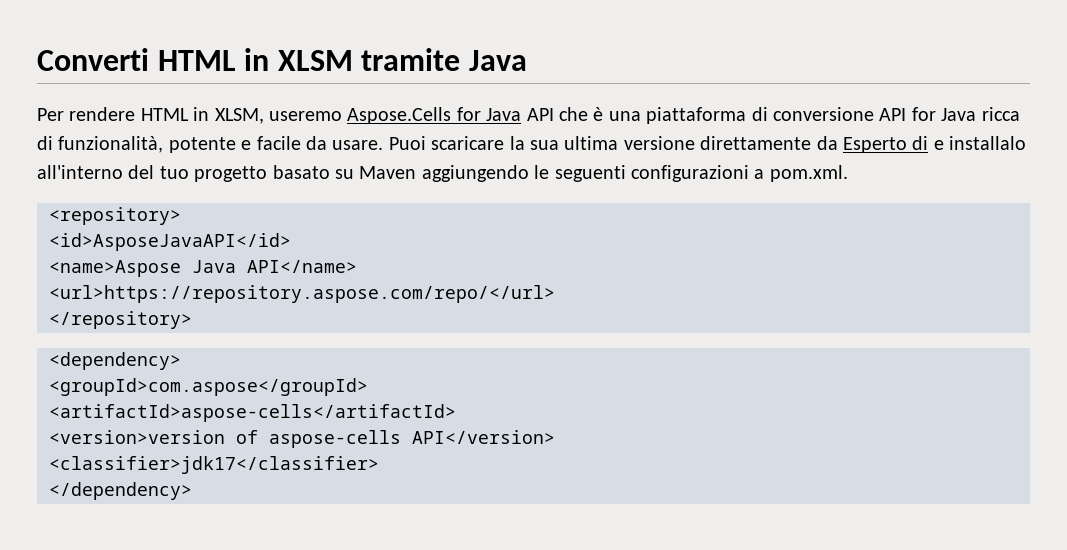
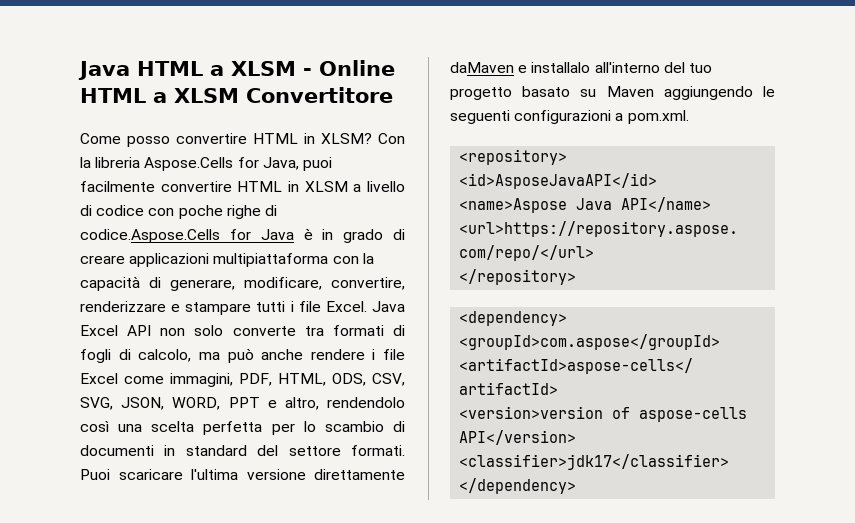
- Converti HTML in XLSM tramite Java
- Per rendere HTML in XLSM, useremo Aspose.Cells for Java API che è una piattaforma di conversione API for Java ricca di funzionalità, potente e facile da usare. Puoi scaricare la sua ultima versione direttamente da Esperto di e installalo all'interno del tuo progetto basato su Maven aggiungendo le seguenti configurazioni a pom.xml.
+ Java HTML a XLSM - Online HTML a XLSM Convertitore
+ Come posso convertire HTML in XLSM? Con la libreria Aspose.Cells for Java, puoi facilmente convertire HTML in XLSM a livello di codice con poche righe di codice.Aspose.Cells for Java è in grado di creare applicazioni multipiattaforma con la capacità di generare, modificare, convertire, renderizzare e stampare tutti i file Excel. Java Excel API non solo converte tra formati di fogli di calcolo, ma può anche rendere i file Excel come immagini, PDF, HTML, ODS, CSV, SVG, JSON, WORD, PPT e altro, rendendolo così una scelta perfetta per lo scambio di documenti in standard del settore formati. Puoi scaricare l'ultima versione direttamente daMaven e installalo all'interno del tuo progetto basato su Maven aggiungendo le seguenti configurazioni a pom.xml.

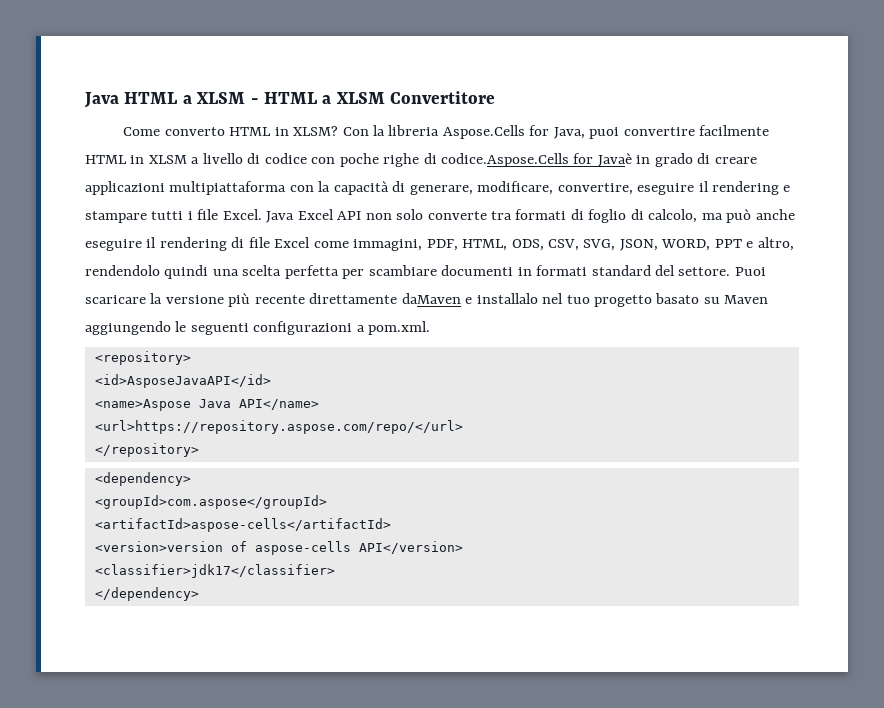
- Java HTML a XLSM - Online HTML a XLSM Convertitore
+ Java HTML a XLSM - HTML a XLSM Convertitore
- Come posso convertire HTML in XLSM?
+ Come converto HTML in XLSM?
- Con la libreria Aspose.Cells for Java, puoi facilmente convertire HTML in XLSM a livello di codice con poche righe di codice.Aspose.Cells for Java è in grado di creare applicazioni multipiattaforma con la capacità di generare, modificare, convertire, renderizzare e stampare tutti i file Excel.
+ Con la libreria Aspose.Cells for Java, puoi convertire facilmente HTML in XLSM a livello di codice con poche righe di codice.Aspose.Cells for Javaè in grado di creare applicazioni multipiattaforma con la capacità di generare, modificare, convertire, eseguire il rendering e stampare tutti i file Excel.
- Java Excel API non solo converte tra formati di fogli di calcolo, ma può anche rendere i file Excel come immagini, PDF, HTML, ODS, CSV, SVG, JSON, WORD, PPT e altro, rendendolo così una scelta perfetta per lo scambio di documenti in standard del settore formati. Puoi scaricare l'ultima versione direttamente daMaven e installalo all'interno del tuo progetto basato su Maven aggiungendo le seguenti configurazioni a pom.xml.
+ Java Excel API non solo converte tra formati di foglio di calcolo, ma può anche eseguire il rendering di file Excel come immagini, PDF, HTML, ODS, CSV, SVG, JSON, WORD, PPT e altro, rendendolo quindi una scelta perfetta per scambiare documenti in formati standard del settore. Puoi scaricare la versione più recente direttamente daMaven e installalo nel tuo progetto basato su Maven aggiungendo le seguenti configurazioni a pom.xml.

